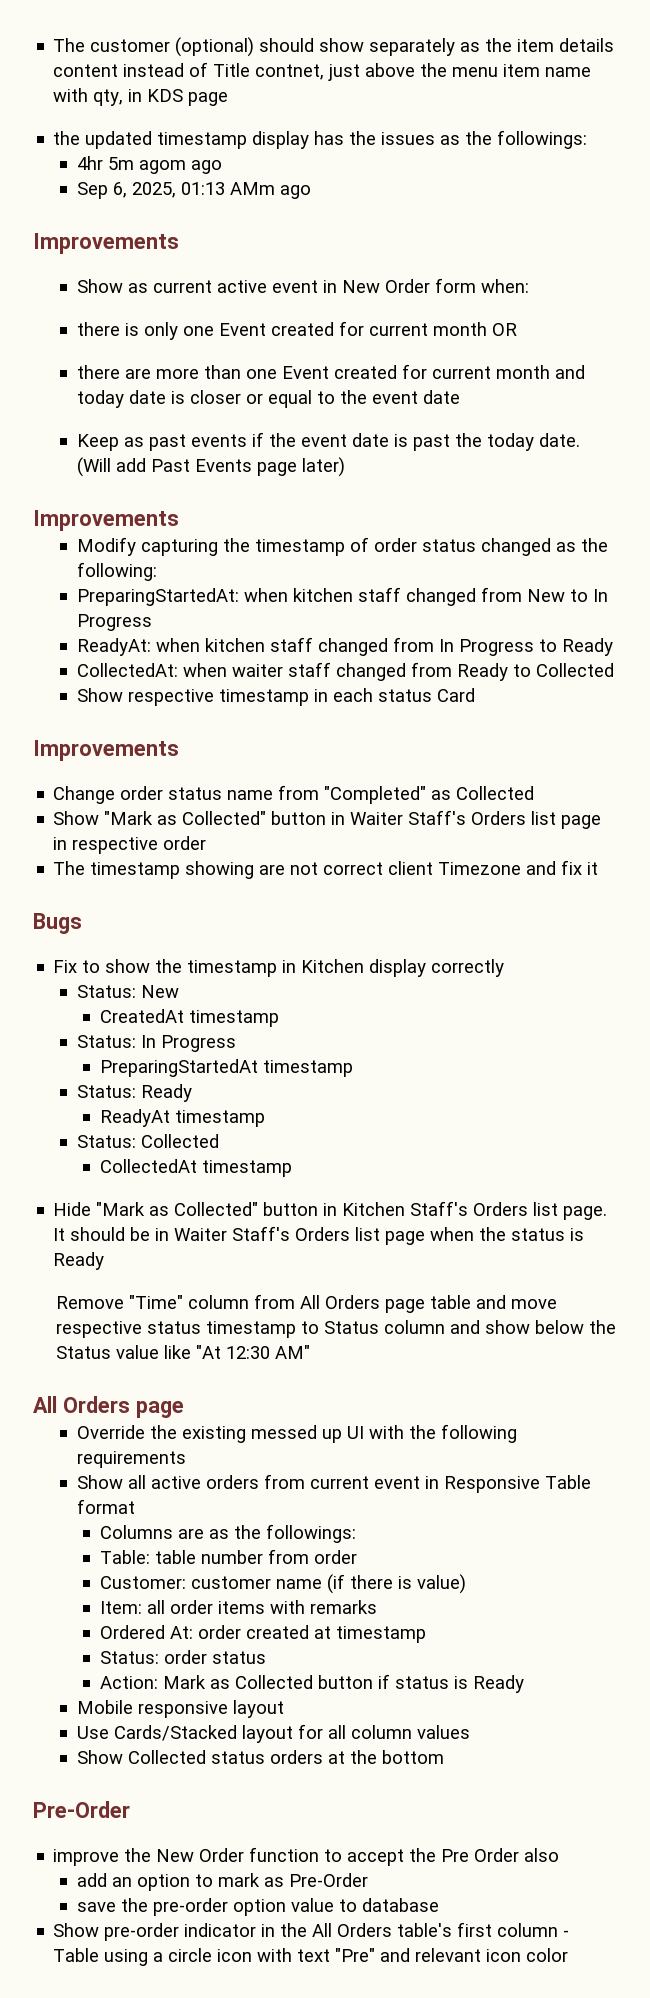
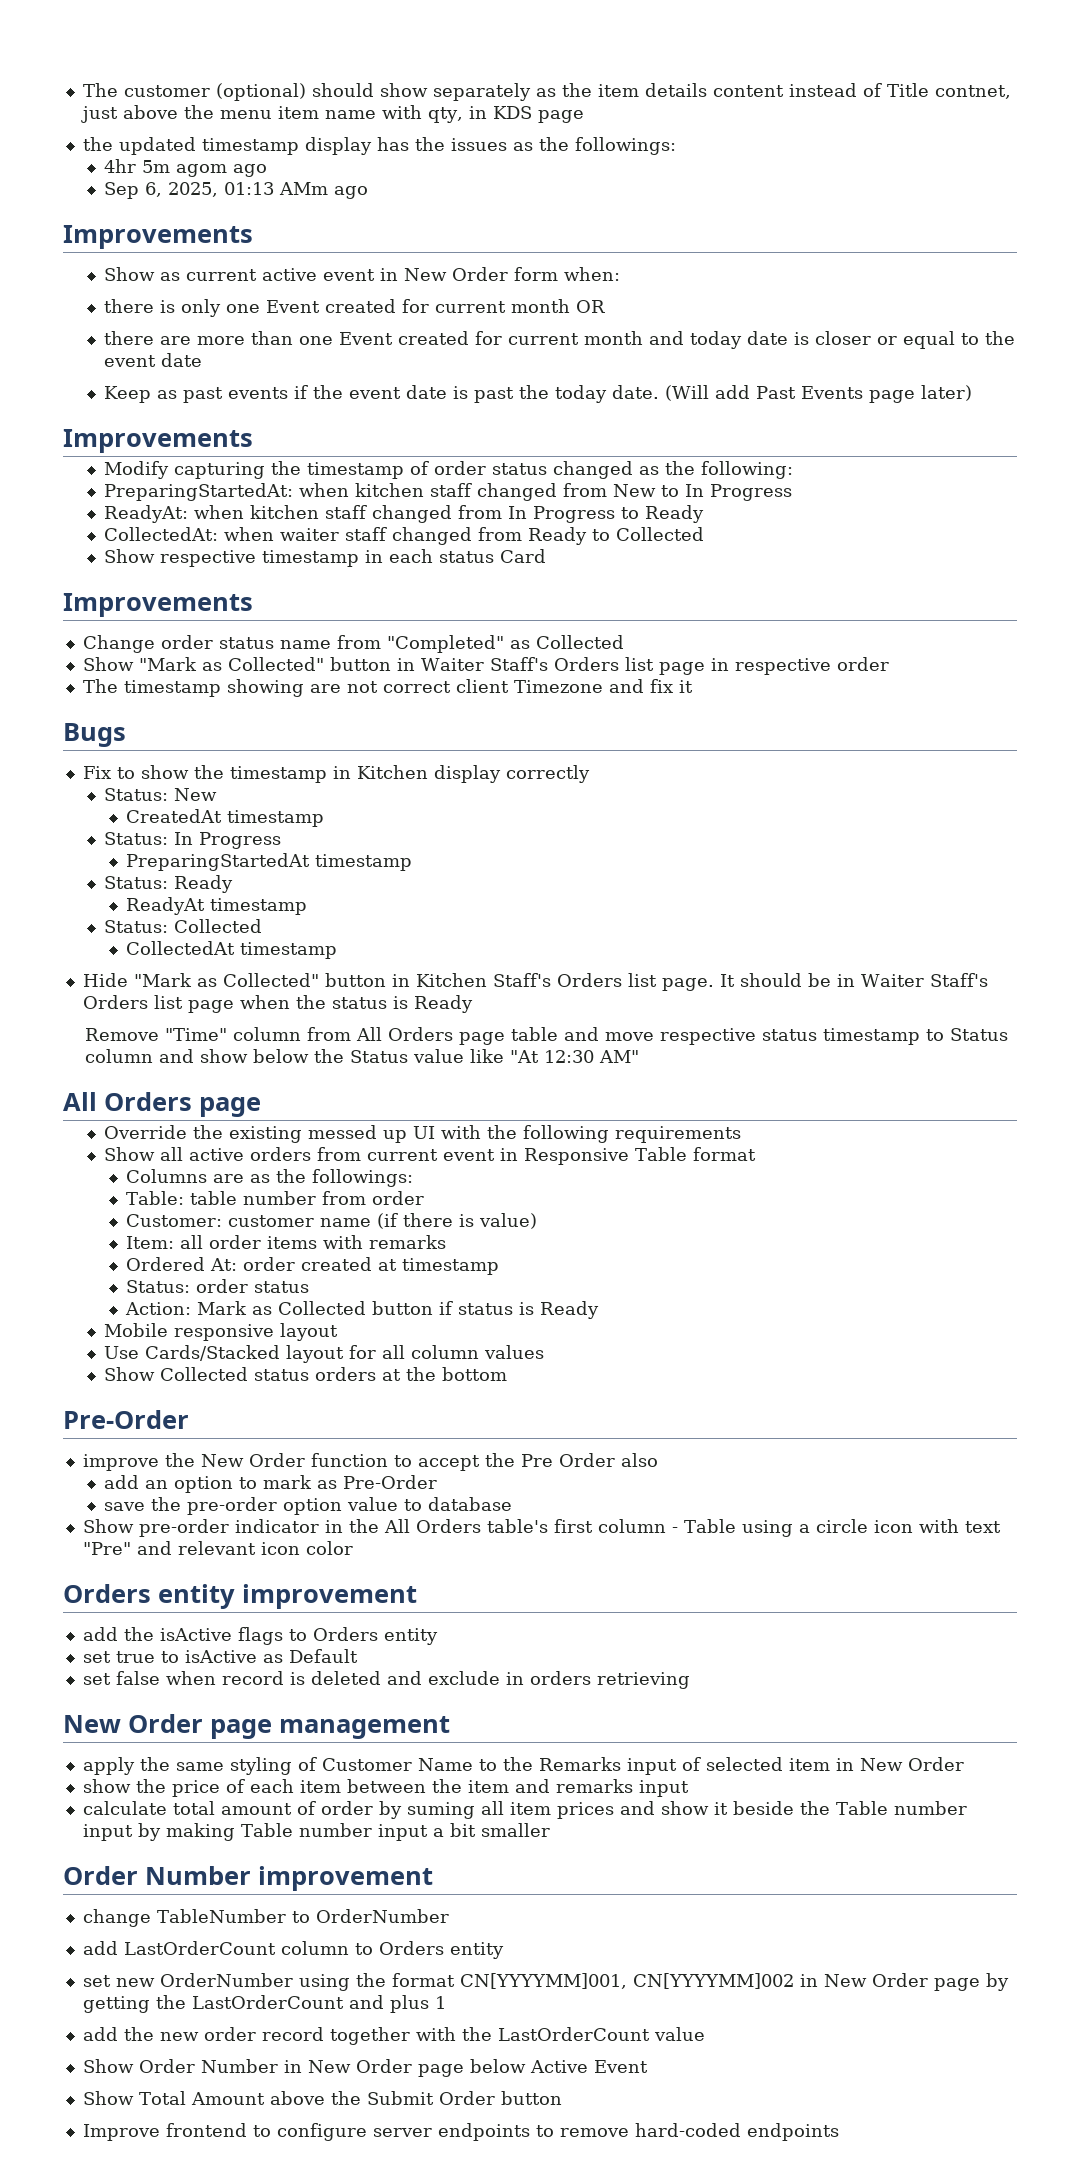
+ Orders entity improvement
+ add the isActive flags to Orders entity
+ set true to isActive as Default
+ set false when record is deleted and exclude in orders retrieving
+ New Order page management
+ apply the same styling of Customer Name to the Remarks input of selected item in New Order
+ show the price of each item between the item and remarks input
+ calculate total amount of order by suming all item prices and show it beside the Table number input by making Table number input a bit smaller
+ Order Number improvement
+ change TableNumber to OrderNumber
+ add LastOrderCount column to Orders entity
+ set new OrderNumber using the format CN[YYYYMM]001, CN[YYYYMM]002 in New Order page by getting the LastOrderCount and plus 1
+ add the new order record together with the LastOrderCount value
+ Show Order Number in New Order page below Active Event
+ Show Total Amount above the Submit Order button
+ Improve frontend to configure server endpoints to remove hard-coded endpoints

